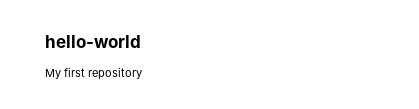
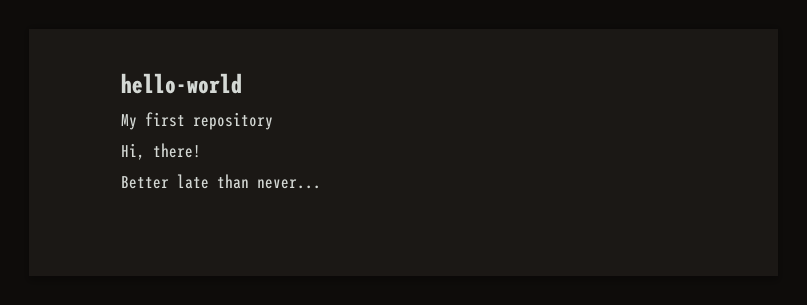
+ Hi, there!
+ Better late than never...

